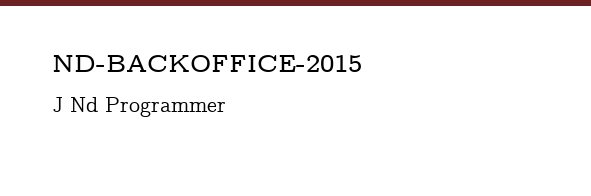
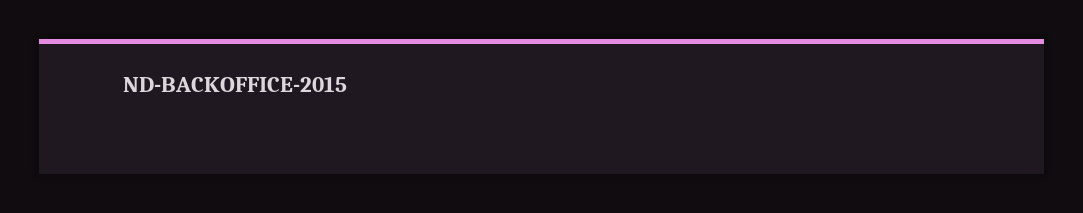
- J Nd Programmer

